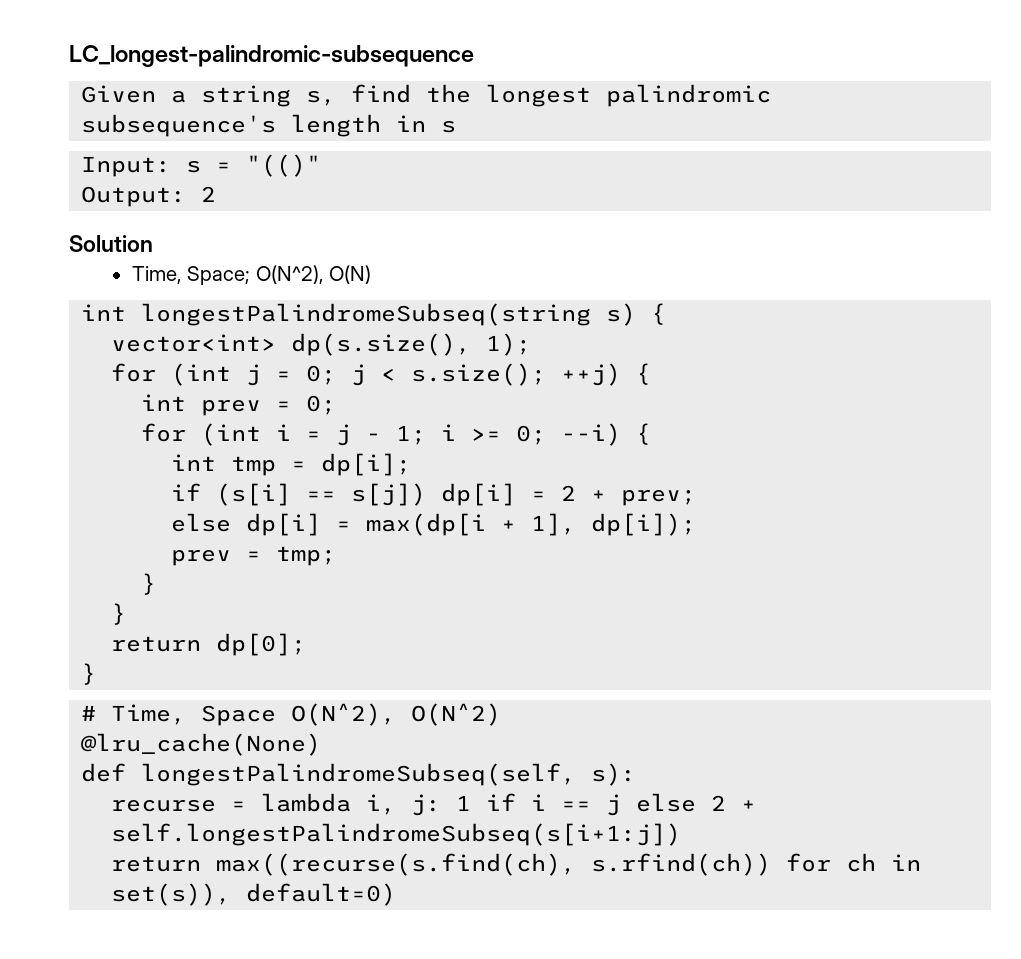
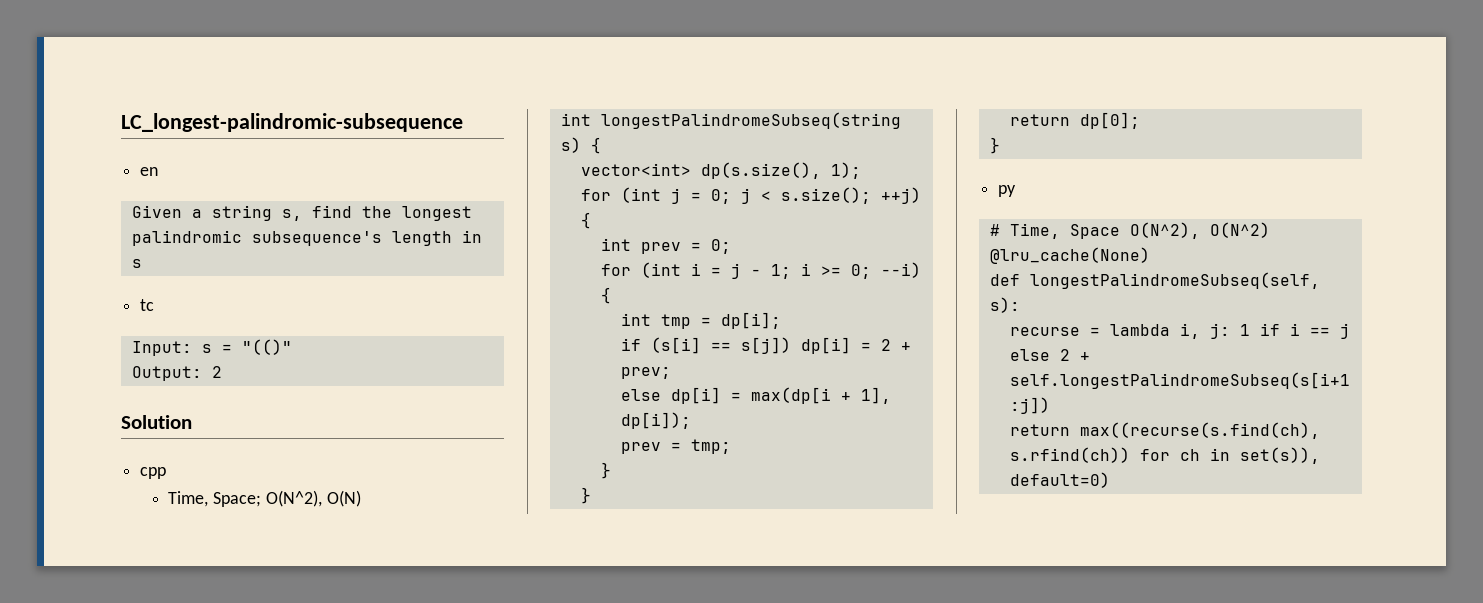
+ en
+ tc
+ cpp
+ py

